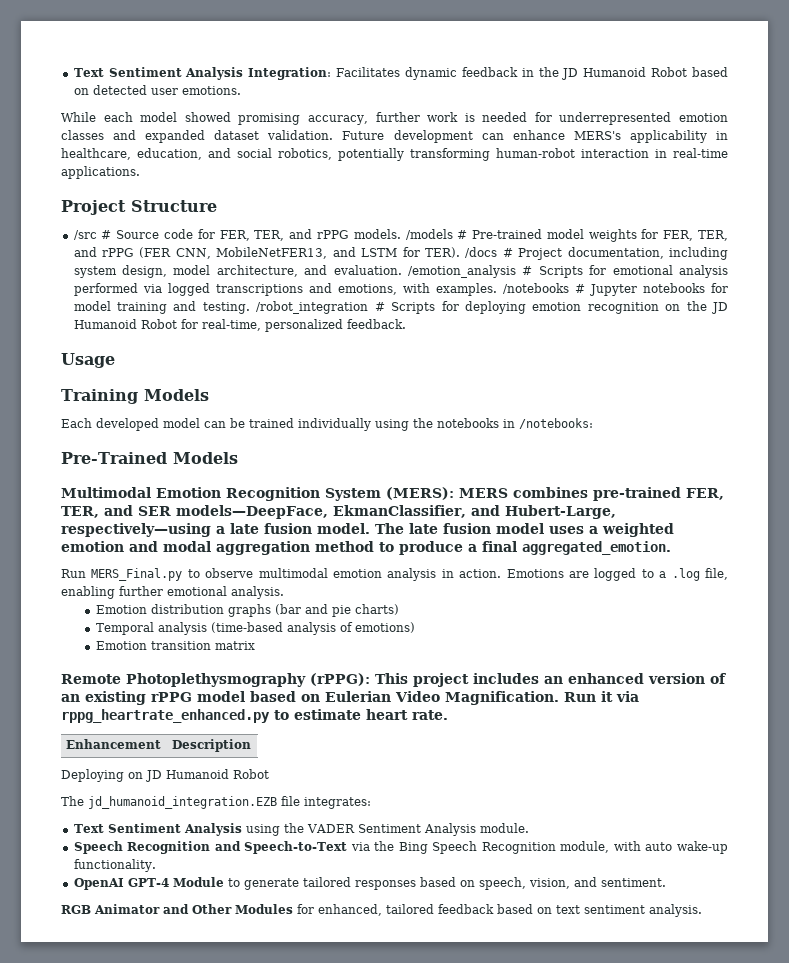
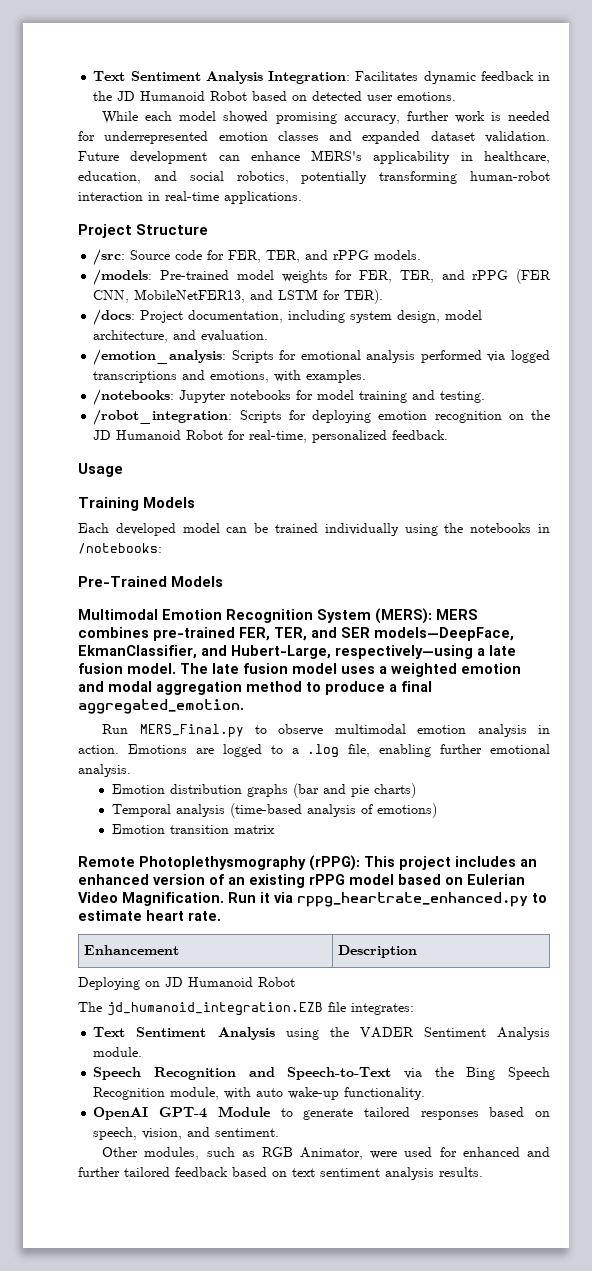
- /src # Source code for FER, TER, and rPPG models. /models # Pre-trained model weights for FER, TER, and rPPG (FER CNN, MobileNetFER13, and LSTM for TER). /docs # Project documentation, including system design, model architecture, and evaluation. /emotion_analysis # Scripts for emotional analysis performed via logged transcriptions and emotions, with examples. /notebooks # Jupyter notebooks for model training and testing. /robot_integration # Scripts for deploying emotion recognition on the JD Humanoid Robot for real-time, personalized feedback.
+ /src: Source code for FER, TER, and rPPG models.
+ /models: Pre-trained model weights for FER, TER, and rPPG (FER CNN, MobileNetFER13, and LSTM for TER).
+ /docs: Project documentation, including system design, model architecture, and evaluation.
+ /emotion_analysis: Scripts for emotional analysis performed via logged transcriptions and emotions, with examples.
+ /notebooks: Jupyter notebooks for model training and testing.
+ /robot_integration: Scripts for deploying emotion recognition on the JD Humanoid Robot for real-time, personalized feedback.
- RGB Animator and Other Modules for enhanced, tailored feedback based on text sentiment analysis.
+ Other modules, such as RGB Animator, were used for enhanced and further tailored feedback based on text sentiment analysis results.

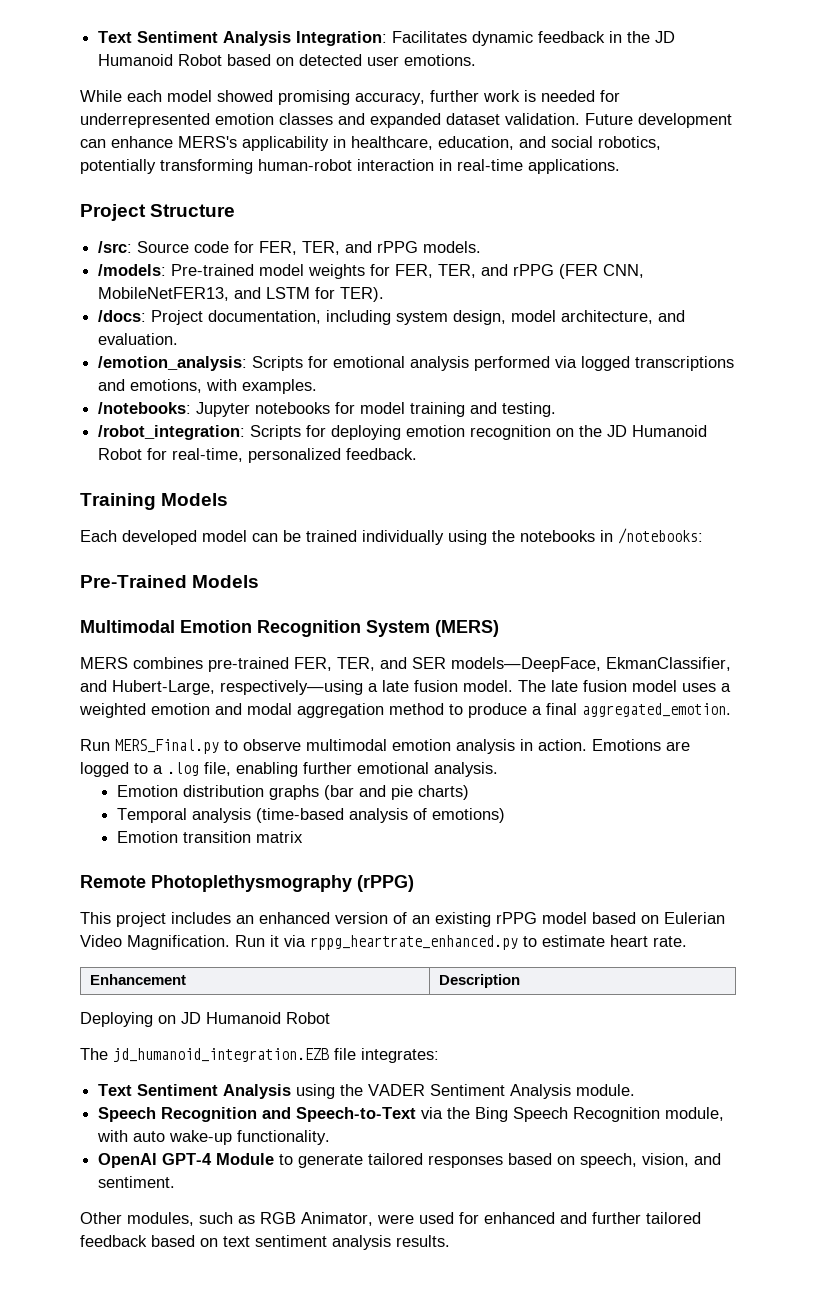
- Usage
- Multimodal Emotion Recognition System (MERS): MERS combines pre-trained FER, TER, and SER models—DeepFace, EkmanClassifier, and Hubert-Large, respectively—using a late fusion model.
+ Multimodal Emotion Recognition System (MERS)
+ MERS combines pre-trained FER, TER, and SER models—DeepFace, EkmanClassifier, and Hubert-Large, respectively—using a late fusion model.
- Remote Photoplethysmography (rPPG): This project includes an enhanced version of an existing rPPG model based on Eulerian Video Magnification.
+ Remote Photoplethysmography (rPPG)
+ This project includes an enhanced version of an existing rPPG model based on Eulerian Video Magnification.

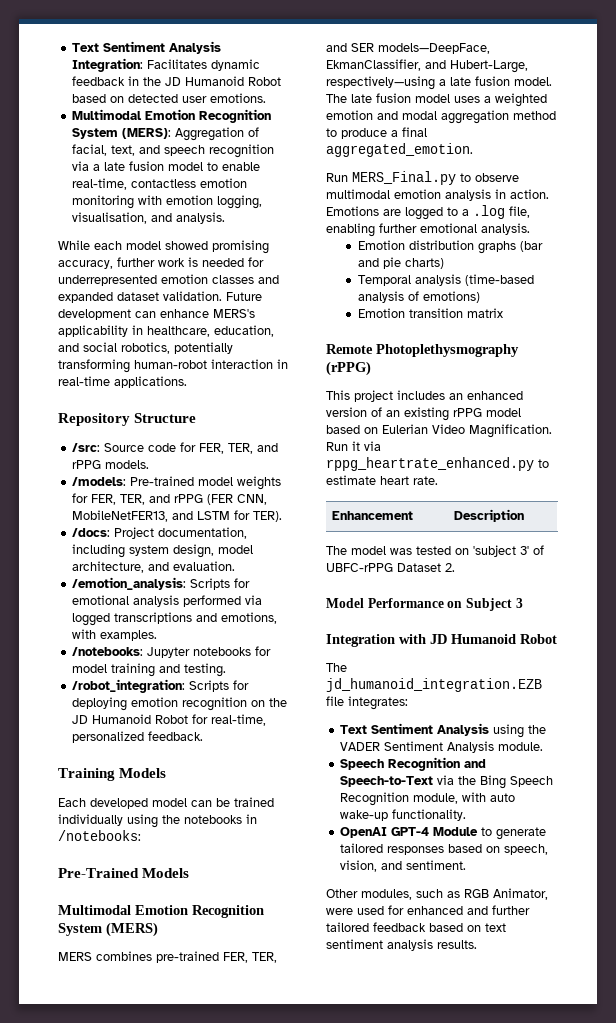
+ Multimodal Emotion Recognition System (MERS): Aggregation of facial, text, and speech recognition via a late fusion model to enable real-time, contactless emotion monitoring with emotion logging, visualisation, and analysis.
- Project Structure
+ Repository Structure
- Deploying on JD Humanoid Robot
+ The model was tested on 'subject 3' of UBFC-rPPG Dataset 2.
+ Model Performance on Subject 3
+ Integration with JD Humanoid Robot

